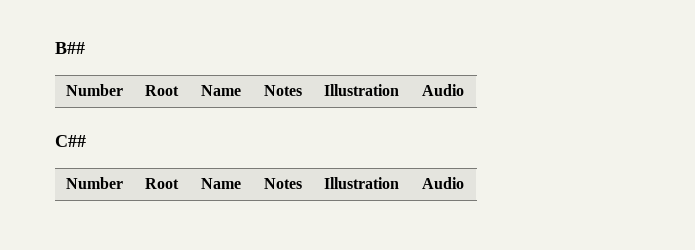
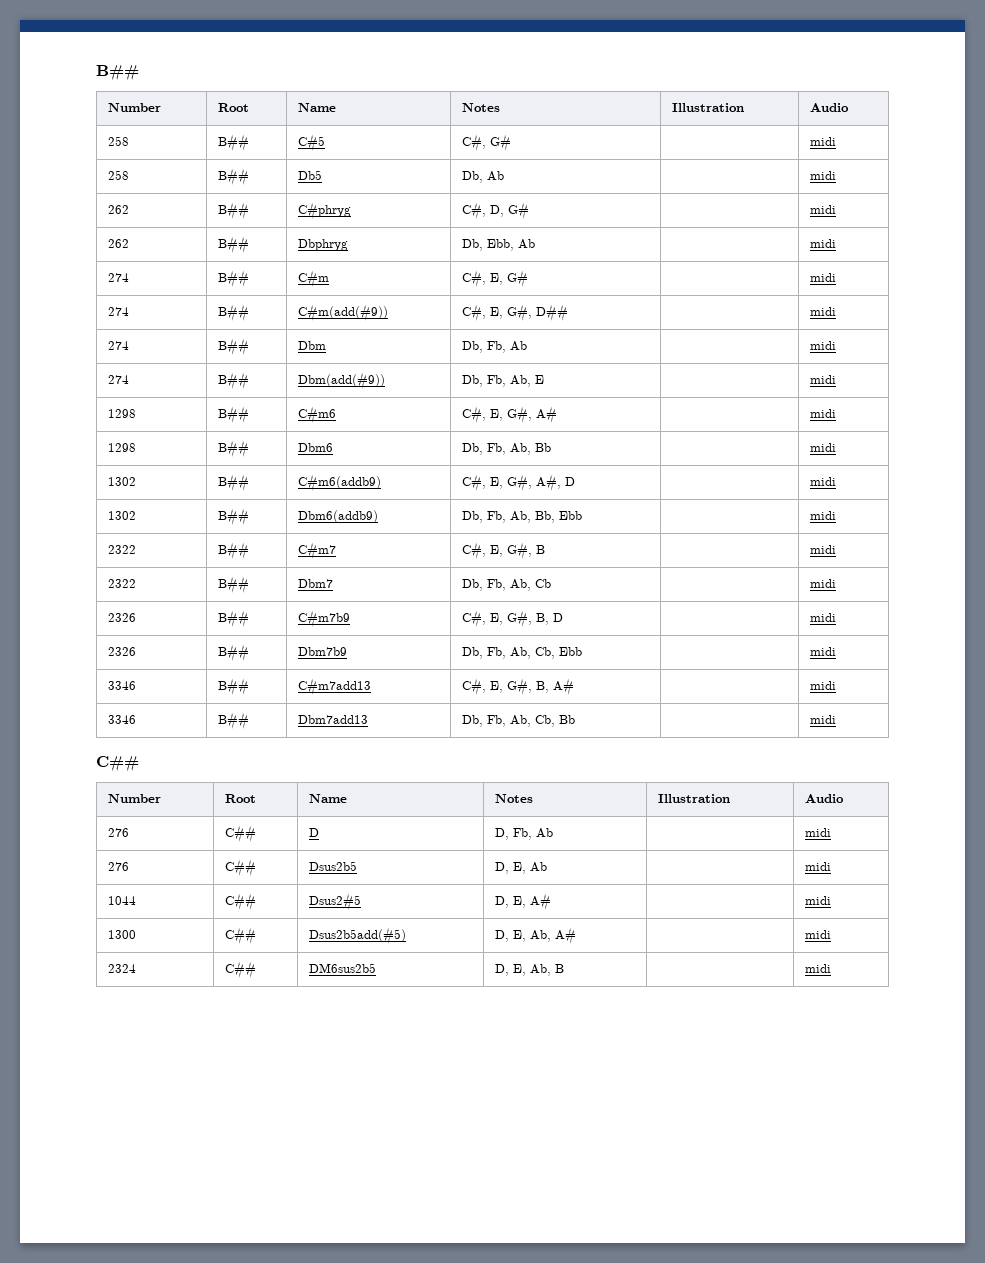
+ 258 | B## | C#5 | C#, G# | | midi
+ 258 | B## | Db5 | Db, Ab | | midi
+ 262 | B## | C#phryg | C#, D, G# | | midi
+ 262 | B## | Dbphryg | Db, Ebb, Ab | | midi
+ 274 | B## | C#m | C#, E, G# | | midi
+ 274 | B## | C#m(add(#9)) | C#, E, G#, D## | | midi
+ 274 | B## | Dbm | Db, Fb, Ab | | midi
+ 274 | B## | Dbm(add(#9)) | Db, Fb, Ab, E | | midi
+ 1298 | B## | C#m6 | C#, E, G#, A# | | midi
+ 1298 | B## | Dbm6 | Db, Fb, Ab, Bb | | midi
+ 1302 | B## | C#m6(addb9) | C#, E, G#, A#, D | | midi
+ 1302 | B## | Dbm6(addb9) | Db, Fb, Ab, Bb, Ebb | | midi
+ 2322 | B## | C#m7 | C#, E, G#, B | | midi
+ 2322 | B## | Dbm7 | Db, Fb, Ab, Cb | | midi
+ 2326 | B## | C#m7b9 | C#, E, G#, B, D | | midi
+ 2326 | B## | Dbm7b9 | Db, Fb, Ab, Cb, Ebb | | midi
+ 3346 | B## | C#m7add13 | C#, E, G#, B, A# | | midi
+ 3346 | B## | Dbm7add13 | Db, Fb, Ab, Cb, Bb | | midi
+ 276 | C## | D | D, Fb, Ab | | midi
+ 276 | C## | Dsus2b5 | D, E, Ab | | midi
+ 1044 | C## | Dsus2#5 | D, E, A# | | midi
+ 1300 | C## | Dsus2b5add(#5) | D, E, Ab, A# | | midi
+ 2324 | C## | DM6sus2b5 | D, E, Ab, B | | midi

